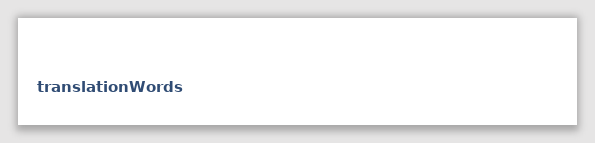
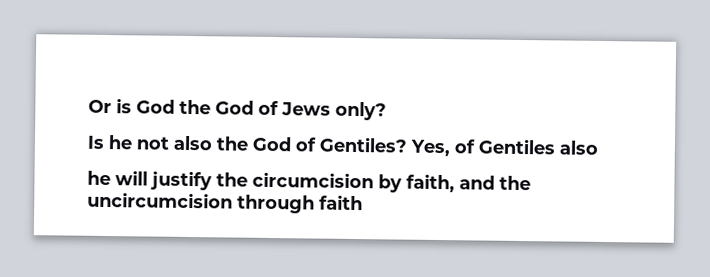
- translationWords
+ Or is God the God of Jews only?
+ Is he not also the God of Gentiles? Yes, of Gentiles also
+ he will justify the circumcision by faith, and the uncircumcision through faith

